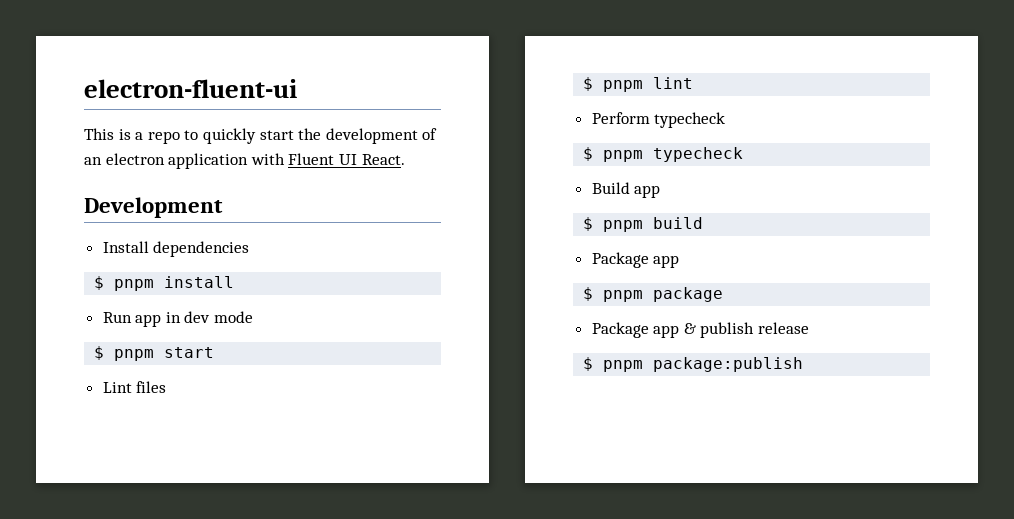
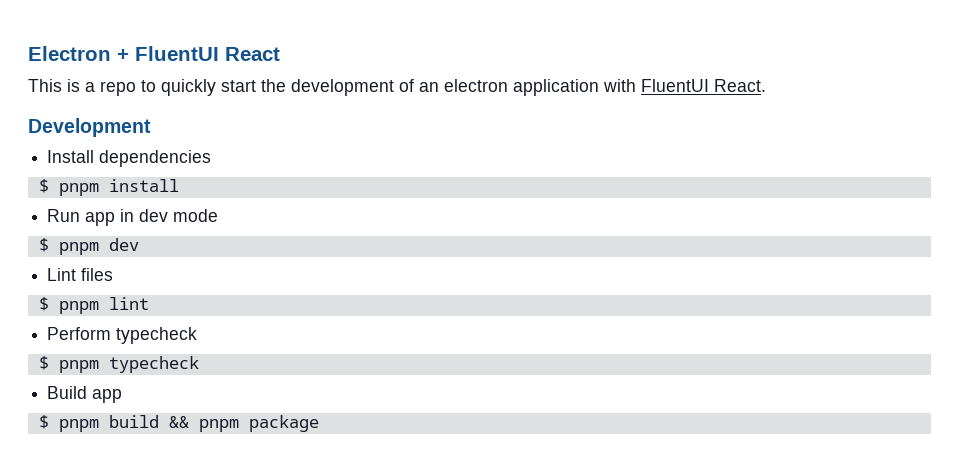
- electron-fluent-ui
+ Electron + FluentUI React
- This is a repo to quickly start the development of an electron application with Fluent UI React.
+ This is a repo to quickly start the development of an electron application with FluentUI React.
- $ pnpm start
+ $ pnpm dev
- $ pnpm build
- Package app
- $ pnpm package
+ $ pnpm build && pnpm package
- Package app & publish release
- $ pnpm package:publish

